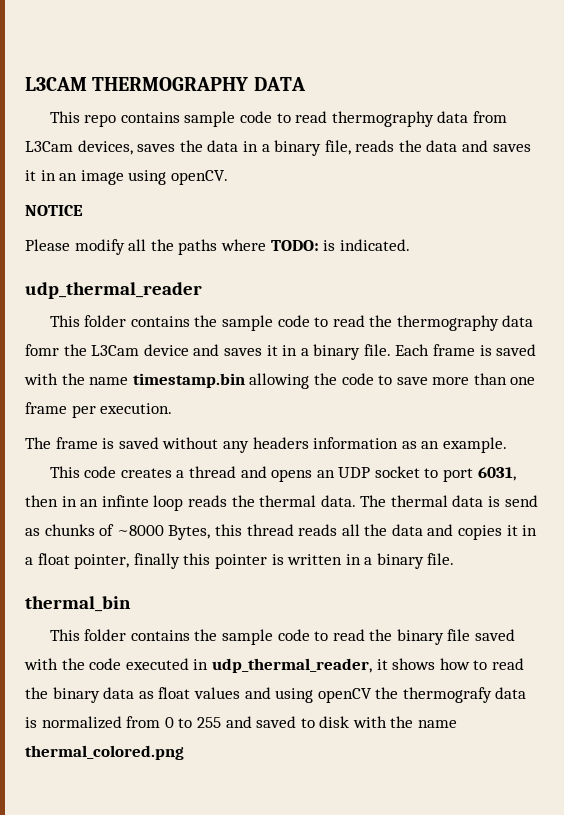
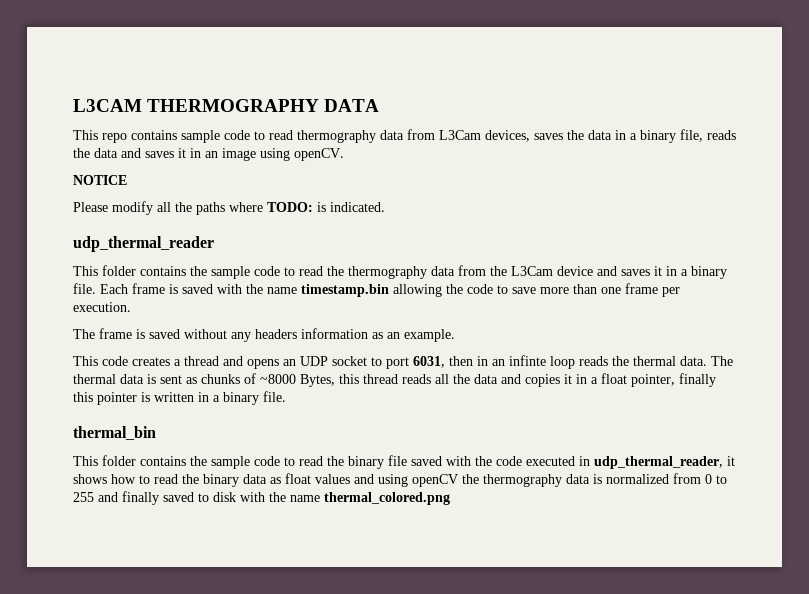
- This folder contains the sample code to read the thermography data fomr the L3Cam device and saves it in a binary file.
+ This folder contains the sample code to read the thermography data from the L3Cam device and saves it in a binary file.
- The thermal data is send as chunks of ~8000 Bytes, this thread reads all the data and copies it in a float pointer, finally this pointer is written in a binary file.
+ The thermal data is sent as chunks of ~8000 Bytes, this thread reads all the data and copies it in a float pointer, finally this pointer is written in a binary file.
- This folder contains the sample code to read the binary file saved with the code executed in udp_thermal_reader, it shows how to read the binary data as float values and using openCV the thermografy data is normalized from 0 to 255 and saved to disk with the name thermal_colored.png
+ This folder contains the sample code to read the binary file saved with the code executed in udp_thermal_reader, it shows how to read the binary data as float values and using openCV the thermography data is normalized from 0 to 255 and finally saved to disk with the name thermal_colored.png

